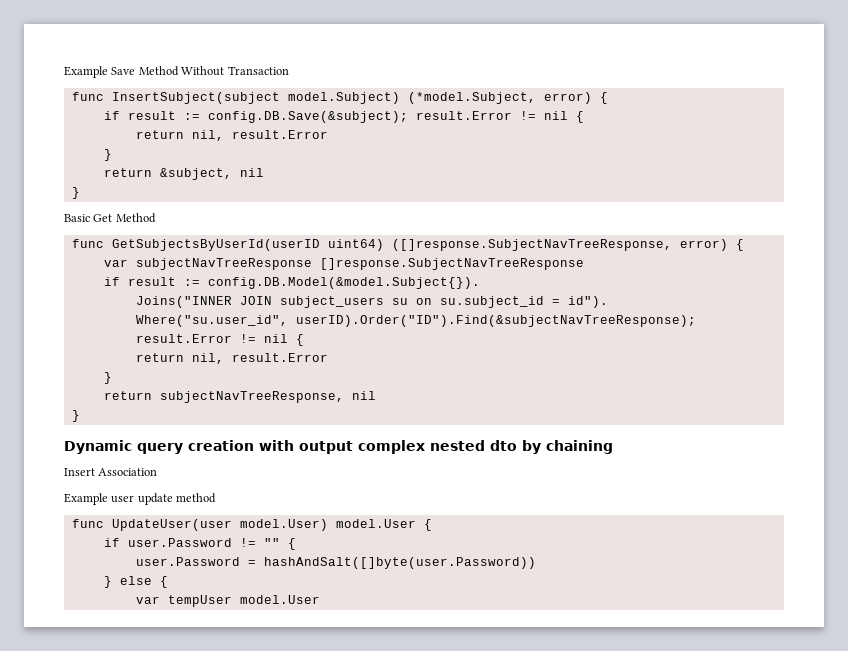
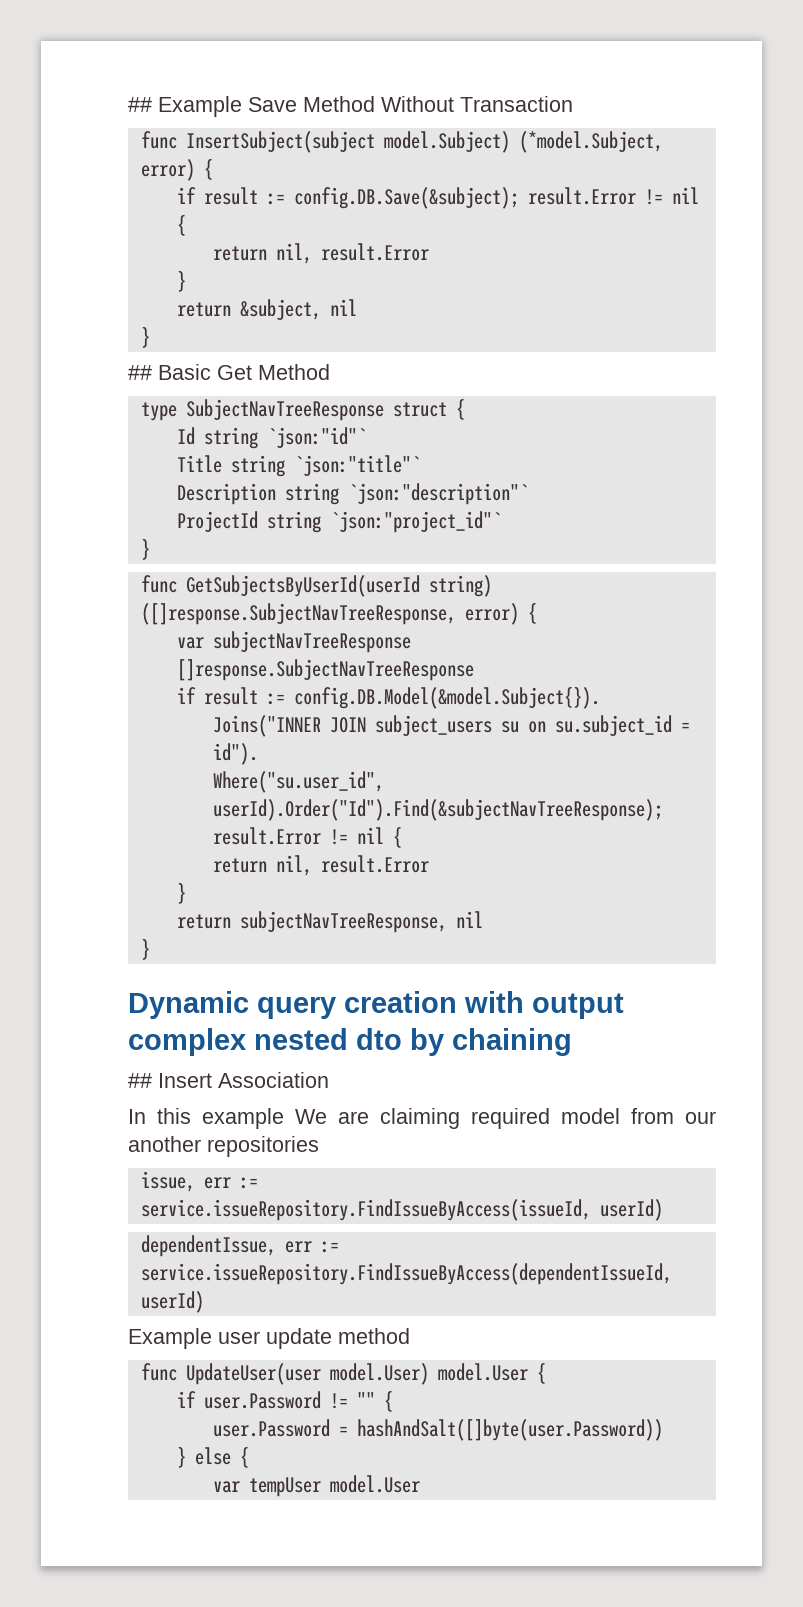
- Example Save Method Without Transaction
+ ## Example Save Method Without Transaction
- Basic Get Method
+ ## Basic Get Method
- func GetSubjectsByUserId(userID uint64) ([]response.SubjectNavTreeResponse, error) {
+ type SubjectNavTreeResponse struct {
+ Id string `json:"id"`
+ Title string `json:"title"`
+ Description string `json:"description"`
+ ProjectId string `json:"project_id"`
+ }
+ func GetSubjectsByUserId(userId string) ([]response.SubjectNavTreeResponse, error) {
- Where("su.user_id", userID).Order("ID").Find(&subjectNavTreeResponse); result.Error != nil {
+ Where("su.user_id", userId).Order("Id").Find(&subjectNavTreeResponse); result.Error != nil {
- Insert Association
+ ## Insert Association
+ In this example We are claiming required model from our another repositories
+ issue, err := service.issueRepository.FindIssueByAccess(issueId, userId)
+ dependentIssue, err := service.issueRepository.FindIssueByAccess(dependentIssueId, userId)

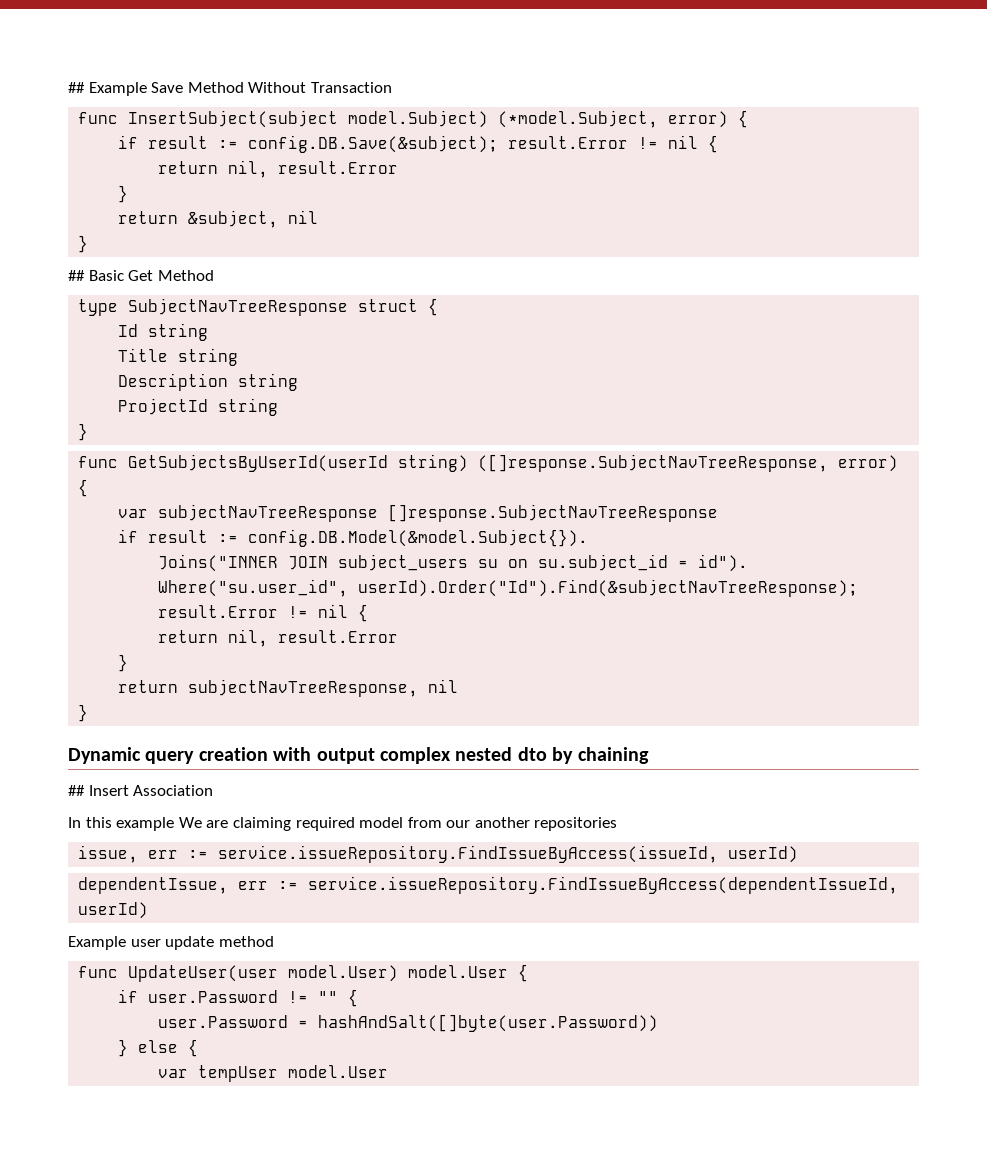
- Id string `json:"id"`
+ Id string
- Title string `json:"title"`
+ Title string
- Description string `json:"description"`
+ Description string
- ProjectId string `json:"project_id"`
+ ProjectId string

